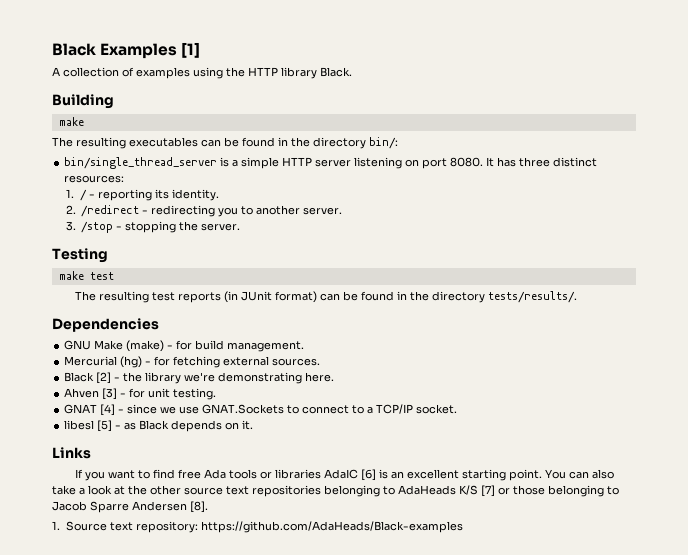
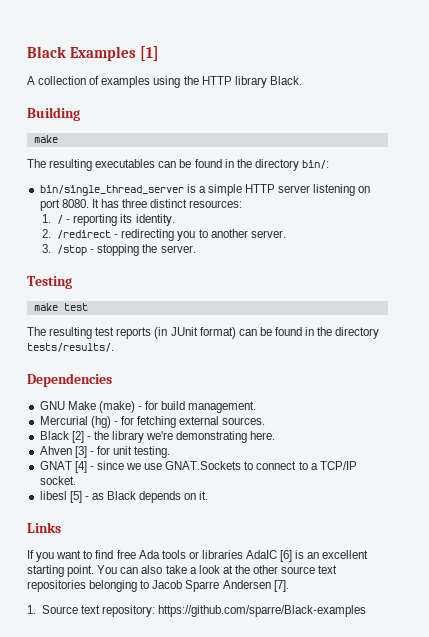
- You can also take a look at the other source text repositories belonging to AdaHeads K/S [7] or those belonging to Jacob Sparre Andersen [8].
+ You can also take a look at the other source text repositories belonging to Jacob Sparre Andersen [7].
- 1. Source text repository: https://github.com/AdaHeads/Black-examples
+ 1. Source text repository: https://github.com/sparre/Black-examples

